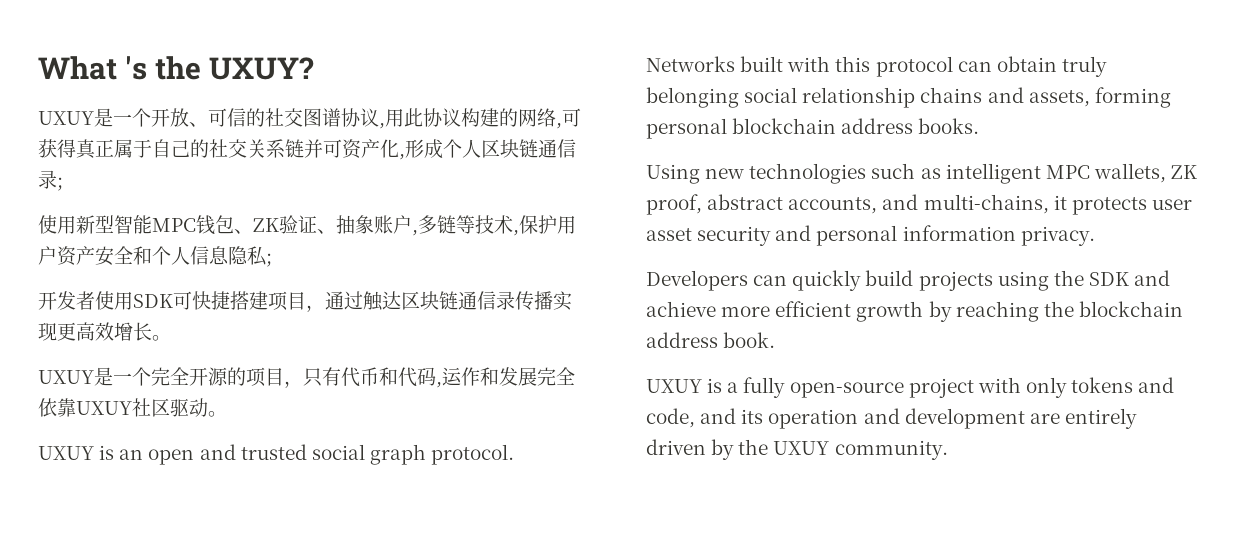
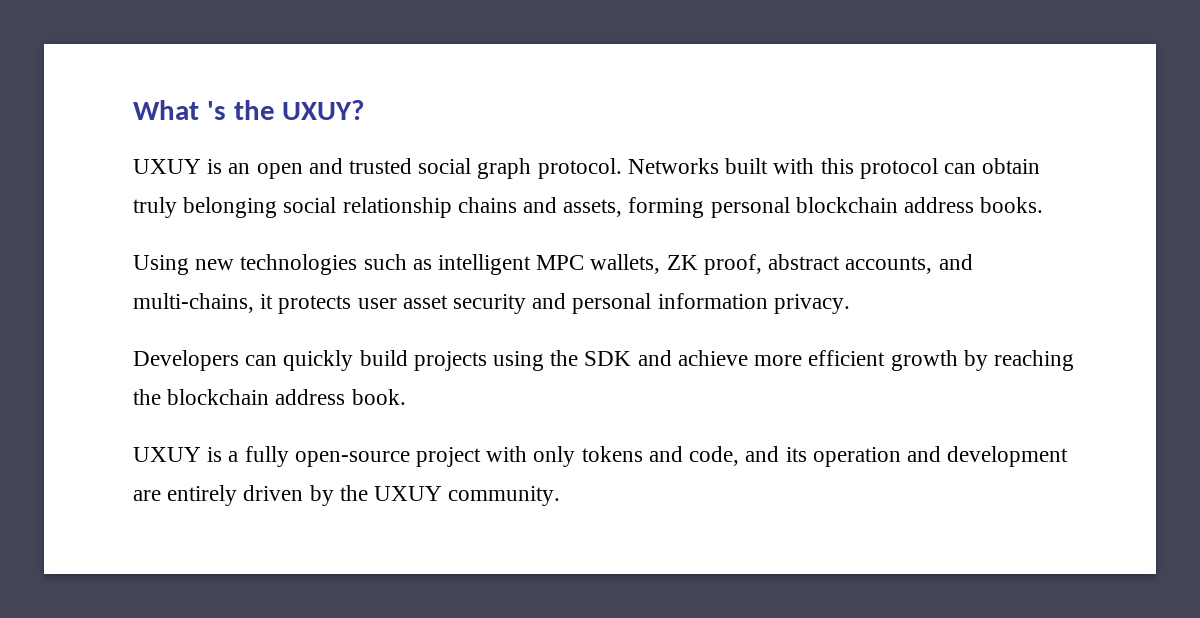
- UXUY是一个开放、可信的社交图谱协议,用此协议构建的网络,可获得真正属于自己的社交关系链并可资产化,形成个人区块链通信录;
- 使用新型智能MPC钱包、ZK验证、抽象账户,多链等技术,保护用户资产安全和个人信息隐私;
- 开发者使用SDK可快捷搭建项目，通过触达区块链通信录传播实现更高效增长。
- UXUY是一个完全开源的项目，只有代币和代码,运作和发展完全依靠UXUY社区驱动。

